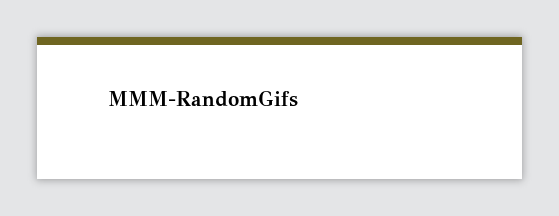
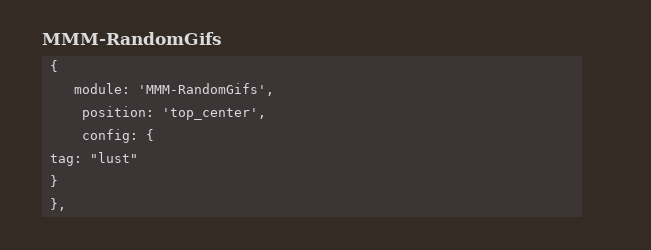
  MMM-RandomGifs
+ {
+ module: 'MMM-RandomGifs',
+ position: 'top_center',
+ config: {
+ tag: "lust"
+ }
+ },

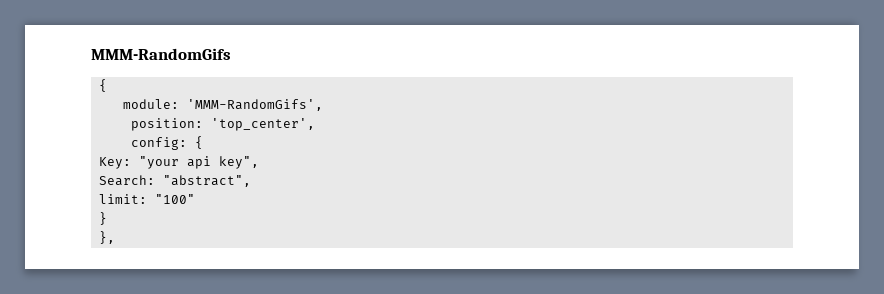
- tag: "lust"
+ Key: "your api key",
+ Search: "abstract",
+ limit: "100"

